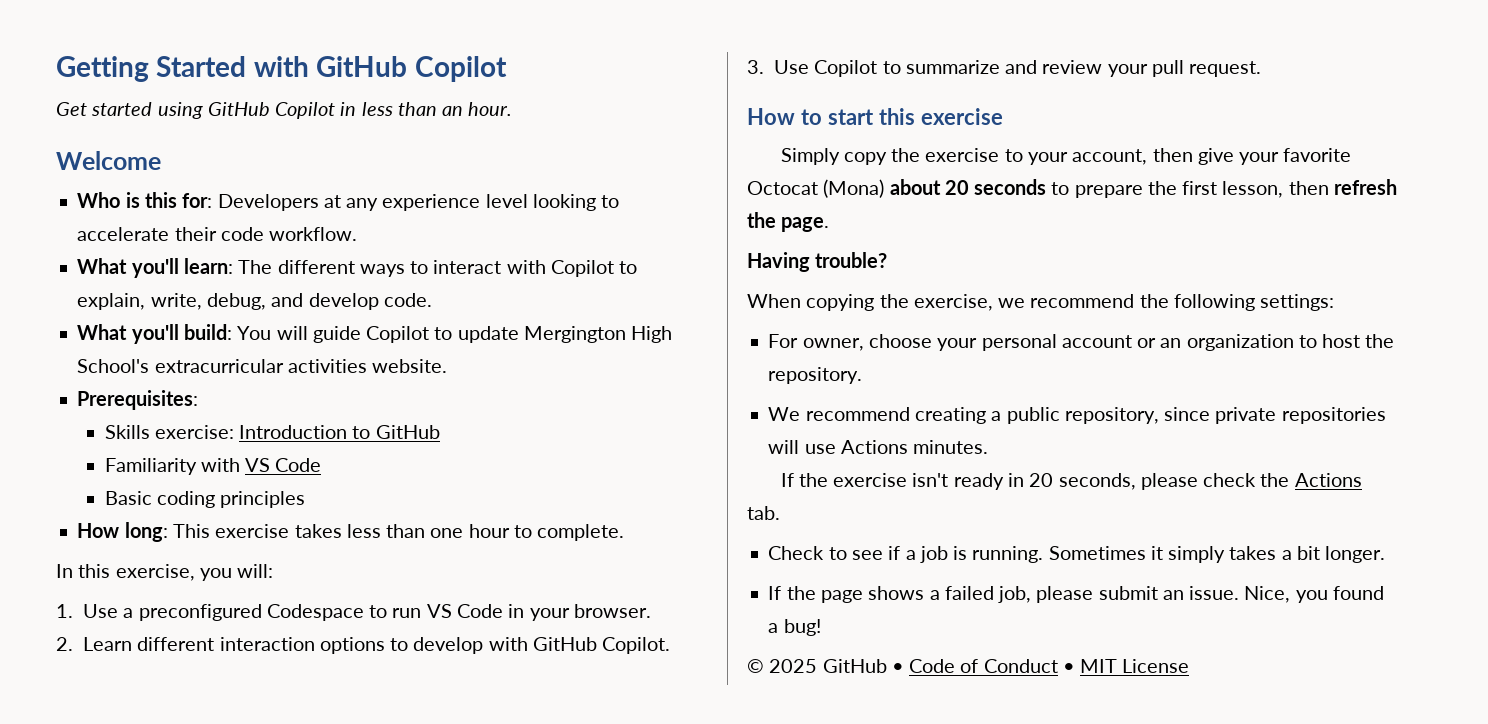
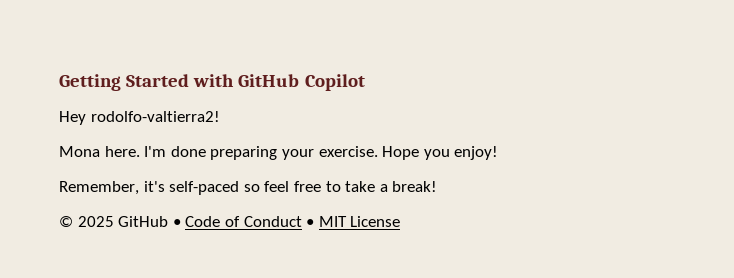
- Get started using GitHub Copilot in less than an hour.
- Welcome
- Who is this for: Developers at any experience level looking to accelerate their code workflow.
- What you'll learn: The different ways to interact with Copilot to explain, write, debug, and develop code.
- What you'll build: You will guide Copilot to update Mergington High School's extracurricular activities website.
- Prerequisites:
- Skills exercise: Introduction to GitHub
- Familiarity with VS Code
- Basic coding principles
- How long: This exercise takes less than one hour to complete.
- In this exercise, you will:
- 1. Use a preconfigured Codespace to run VS Code in your browser.
- 2. Learn different interaction options to develop with GitHub Copilot.
- 3. Use Copilot to summarize and review your pull request.
- How to start this exercise
- Simply copy the exercise to your account, then give your favorite Octocat (Mona) about 20 seconds to prepare the first lesson, then refresh the page.
- Having trouble?
- When copying the exercise, we recommend the following settings:
- For owner, choose your personal account or an organization to host the repository.
- We recommend creating a public repository, since private repositories will use Actions minutes.
- If the exercise isn't ready in 20 seconds, please check the Actions tab.
- Check to see if a job is running. Sometimes it simply takes a bit longer.
- If the page shows a failed job, please submit an issue. Nice, you found a bug!
+ Hey rodolfo-valtierra2!
+ Mona here. I'm done preparing your exercise. Hope you enjoy!
+ Remember, it's self-paced so feel free to take a break!

